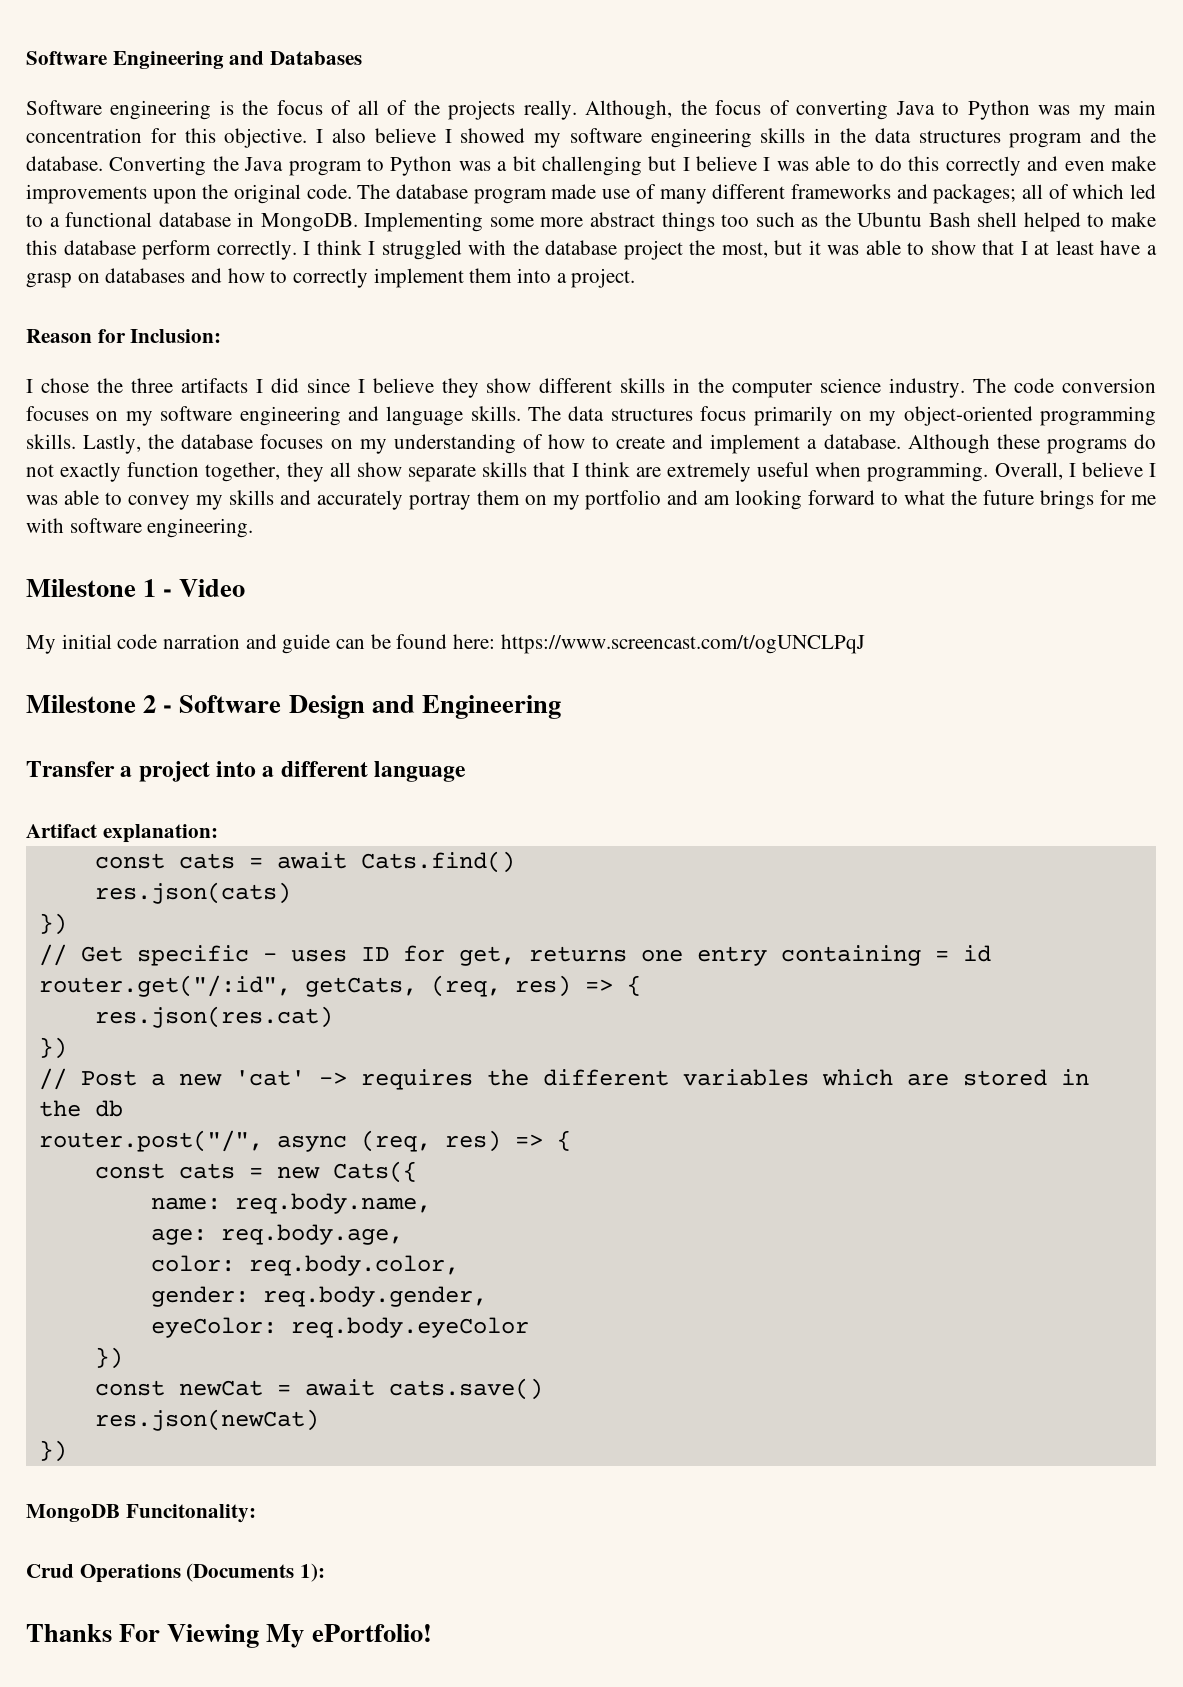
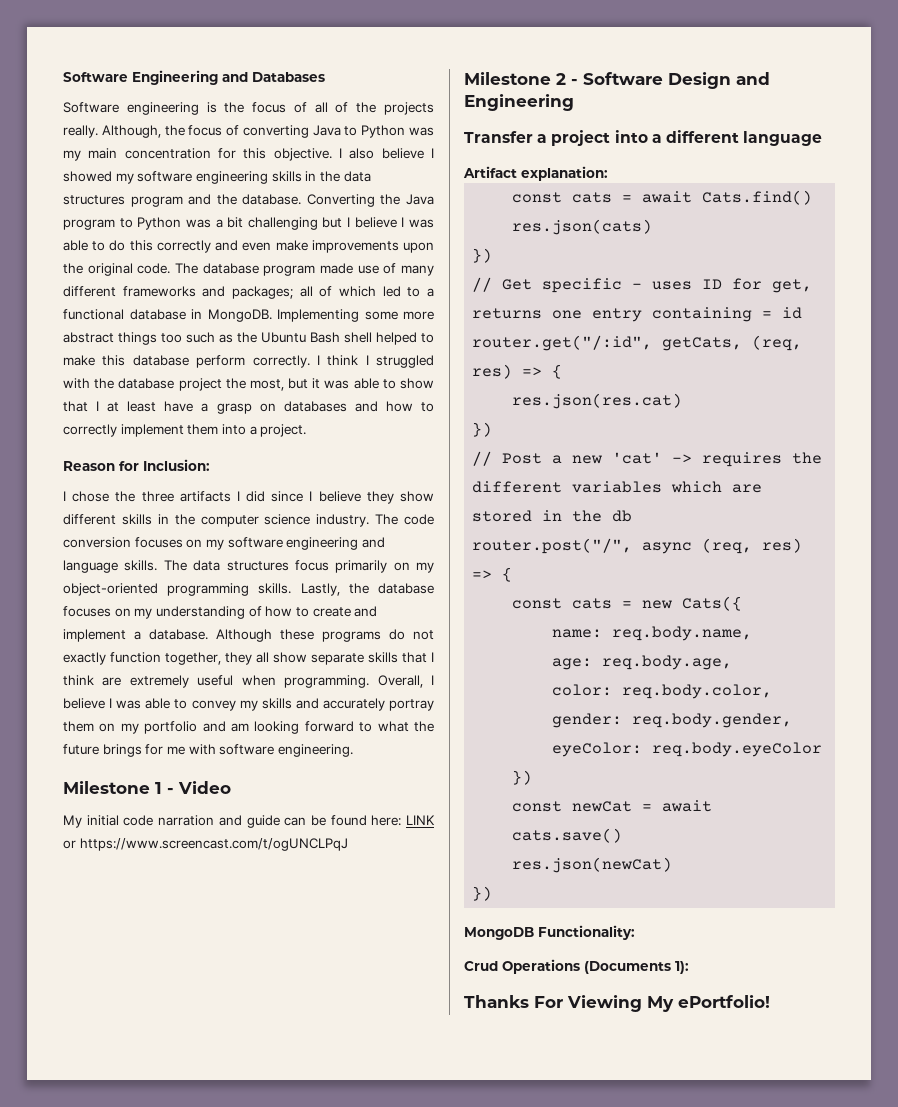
- My initial code narration and guide can be found here: https://www.screencast.com/t/ogUNCLPqJ
+ My initial code narration and guide can be found here: LINK or https://www.screencast.com/t/ogUNCLPqJ
- MongoDB Funcitonality:
+ MongoDB Functionality:

